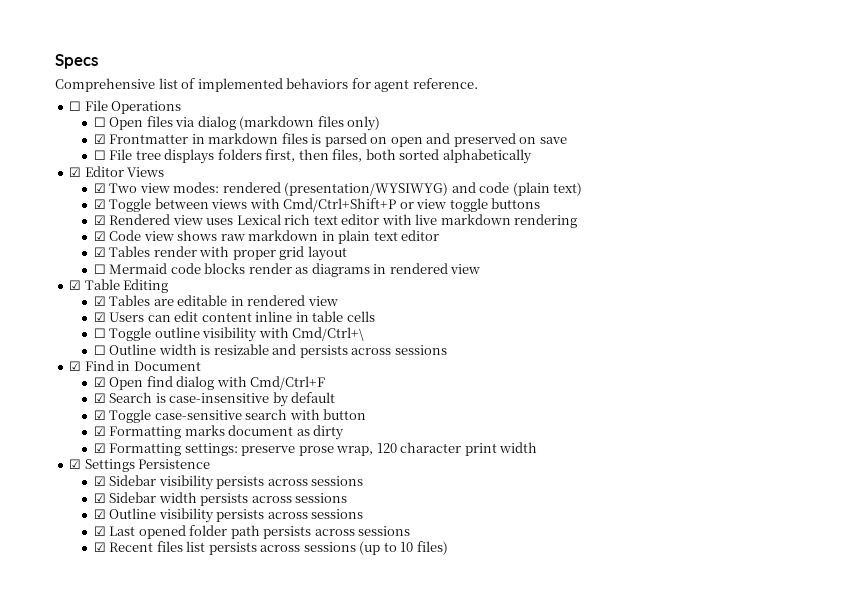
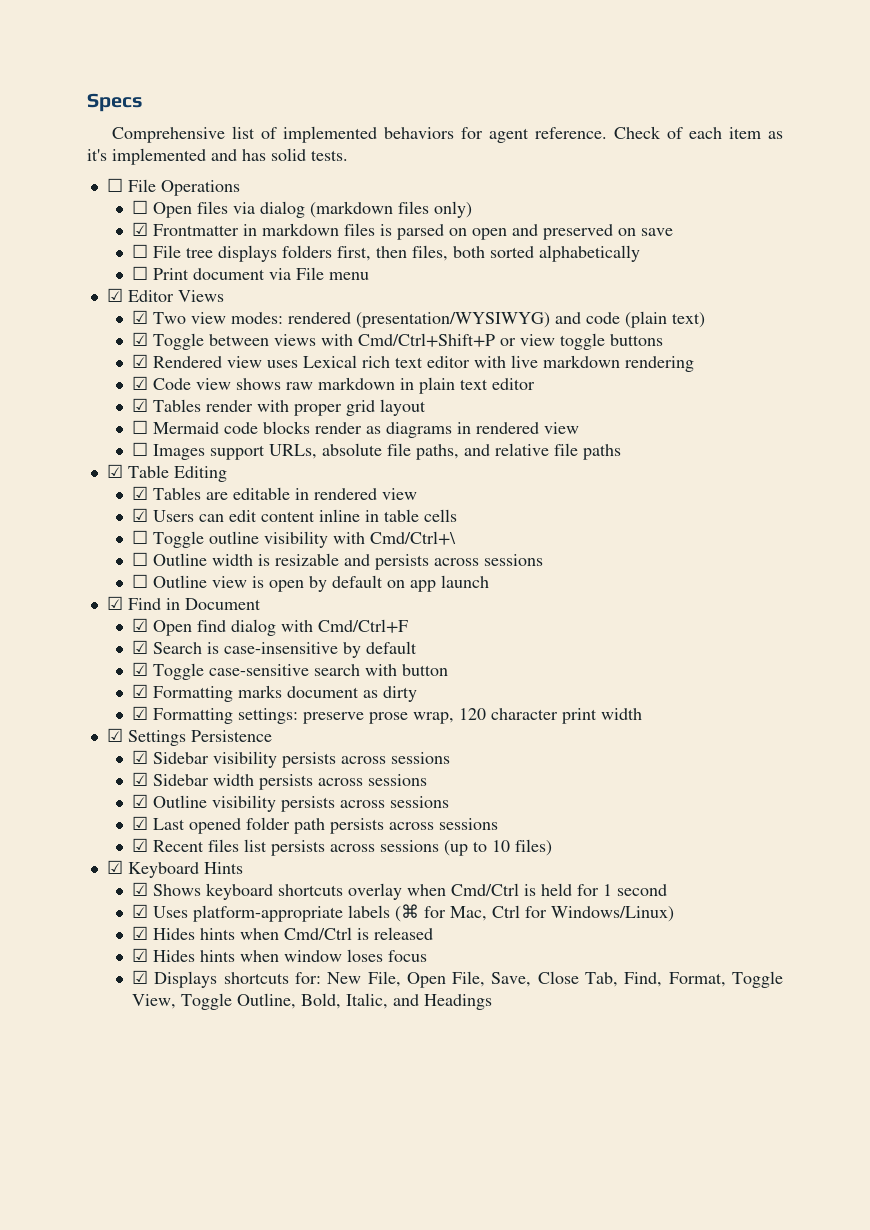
+ Check of each item as it's implemented and has solid tests.
+ ☐ Print document via File menu
+ ☐ Images support URLs, absolute file paths, and relative file paths
+ ☐ Outline view is open by default on app launch
+ ☑ Keyboard Hints
+ ☑ Shows keyboard shortcuts overlay when Cmd/Ctrl is held for 1 second
+ ☑ Uses platform-appropriate labels (⌘ for Mac, Ctrl for Windows/Linux)
+ ☑ Hides hints when Cmd/Ctrl is released
+ ☑ Hides hints when window loses focus
+ ☑ Displays shortcuts for: New File, Open File, Save, Close Tab, Find, Format, Toggle View, Toggle Outline, Bold, Italic, and Headings

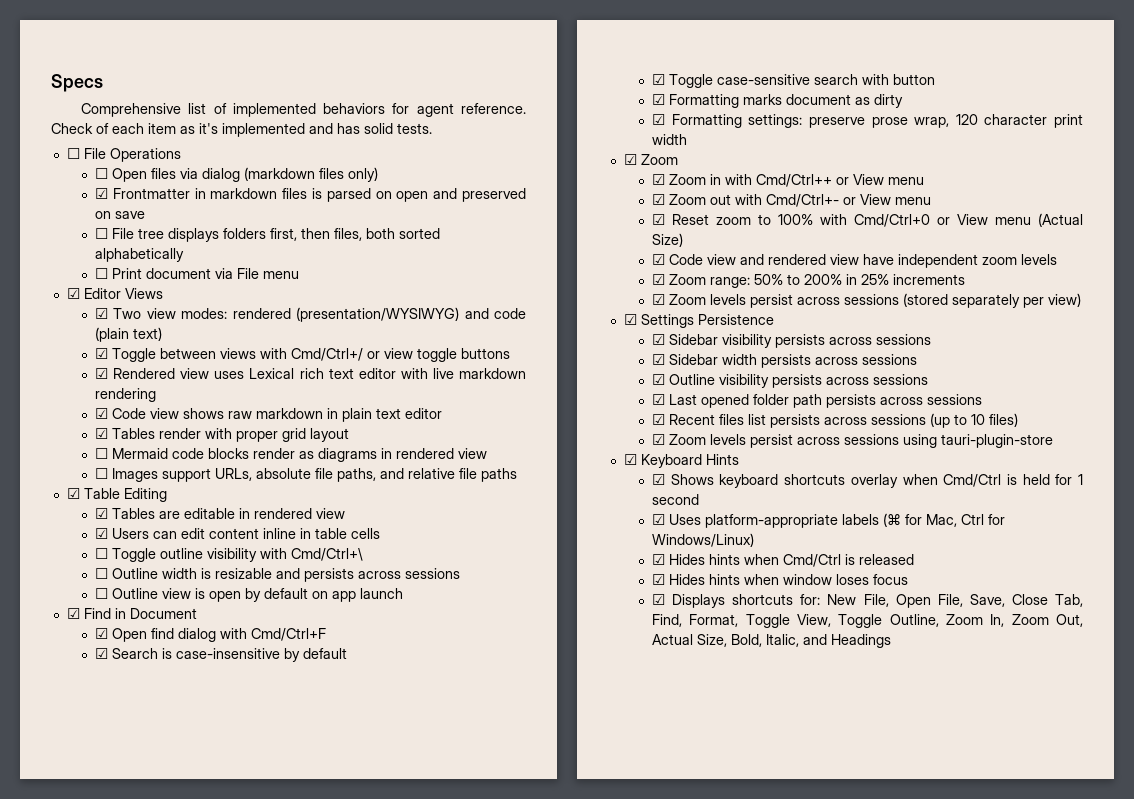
- ☑ Toggle between views with Cmd/Ctrl+Shift+P or view toggle buttons
+ ☑ Toggle between views with Cmd/Ctrl+/ or view toggle buttons
  ☑ Formatting settings: preserve prose wrap, 120 character print width
+ ☑ Zoom
+ ☑ Zoom in with Cmd/Ctrl++ or View menu
+ ☑ Zoom out with Cmd/Ctrl+- or View menu
+ ☑ Reset zoom to 100% with Cmd/Ctrl+0 or View menu (Actual Size)
+ ☑ Code view and rendered view have independent zoom levels
+ ☑ Zoom range: 50% to 200% in 25% increments
+ ☑ Zoom levels persist across sessions (stored separately per view)
+ ☑ Zoom levels persist across sessions using tauri-plugin-store
- ☑ Displays shortcuts for: New File, Open File, Save, Close Tab, Find, Format, Toggle View, Toggle Outline, Bold, Italic, and Headings
+ ☑ Displays shortcuts for: New File, Open File, Save, Close Tab, Find, Format, Toggle View, Toggle Outline, Zoom In, Zoom Out, Actual Size, Bold, Italic, and Headings

